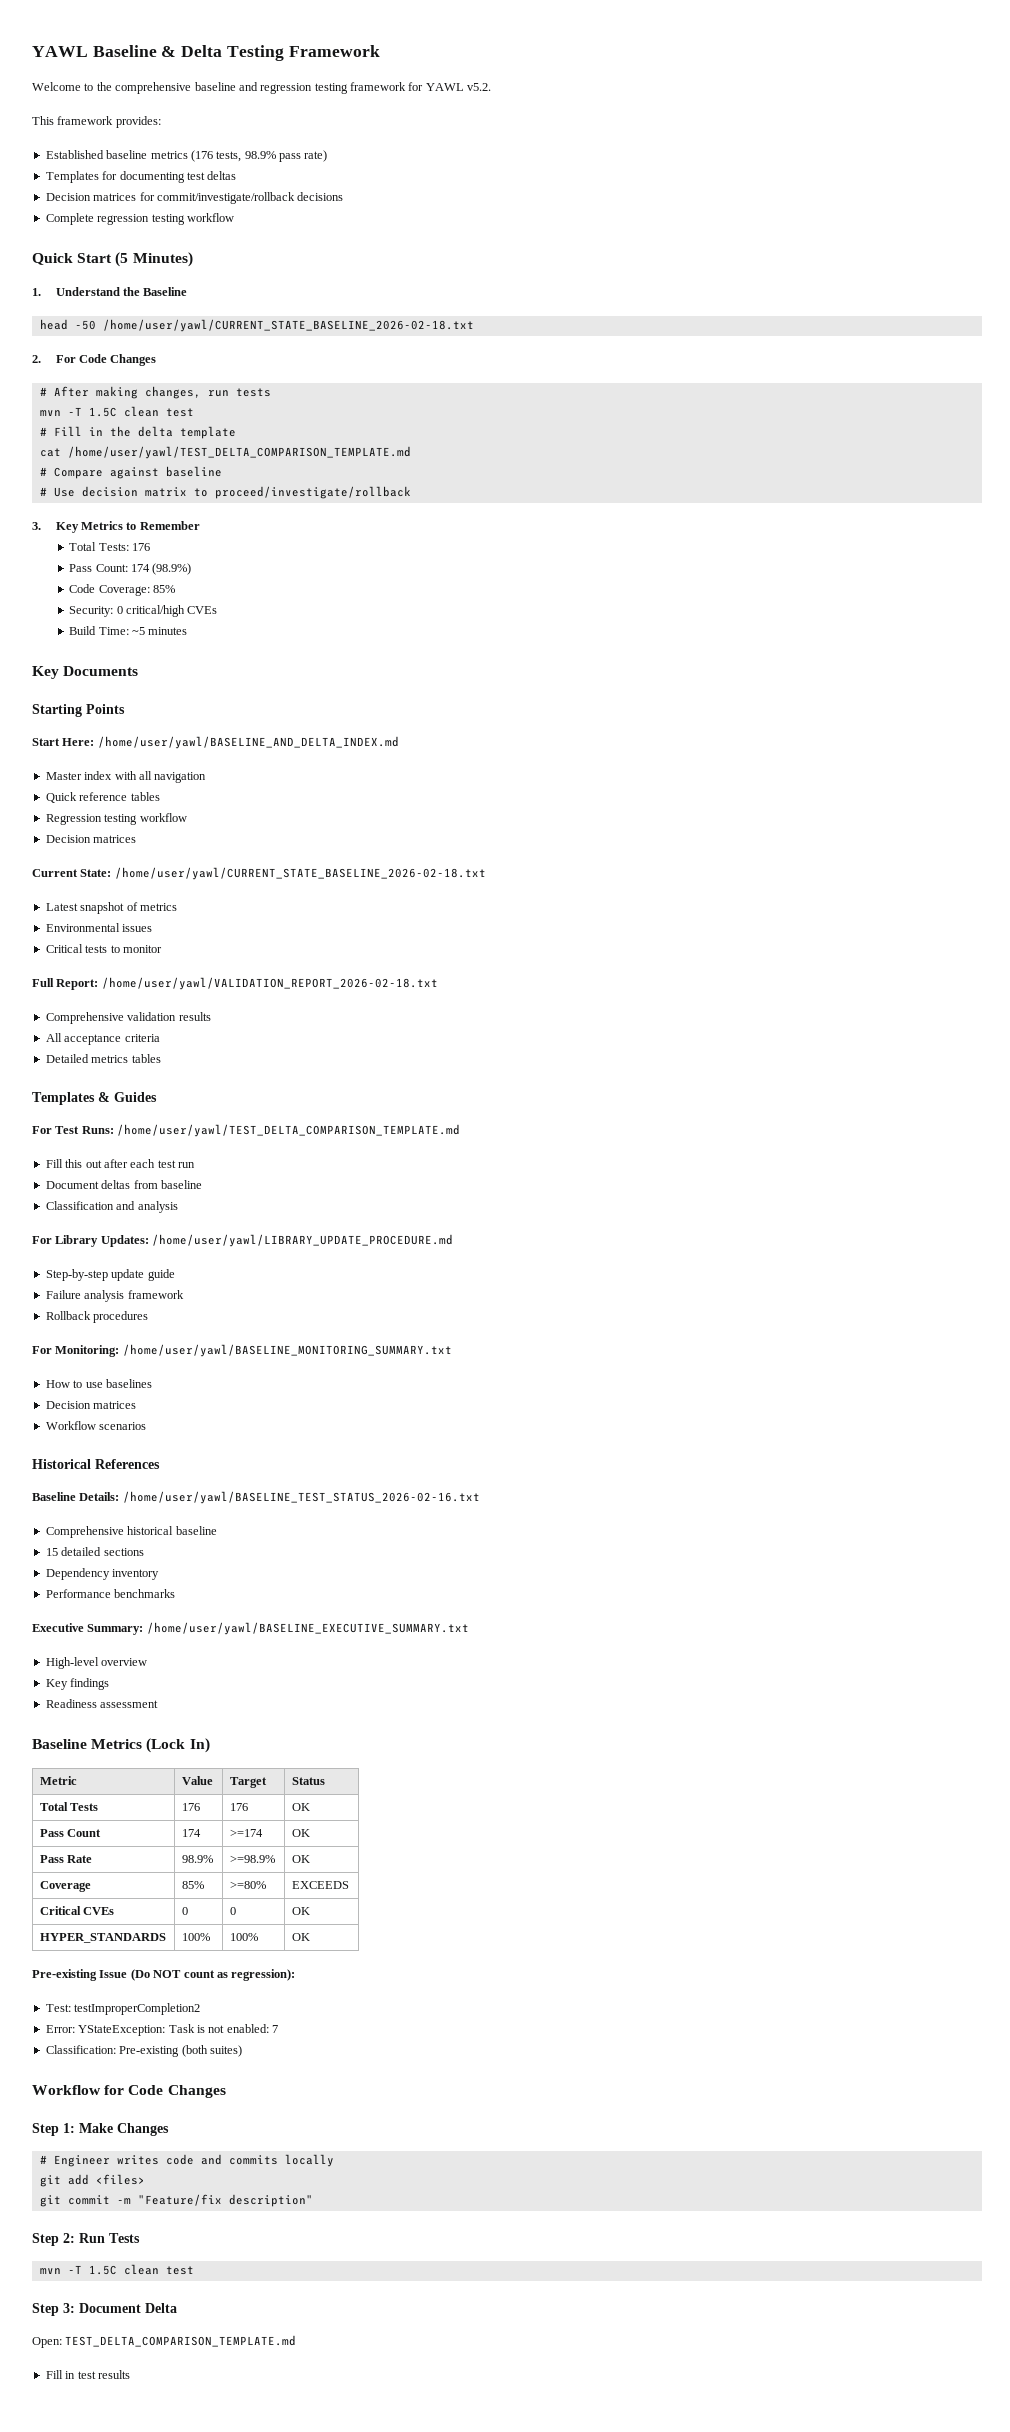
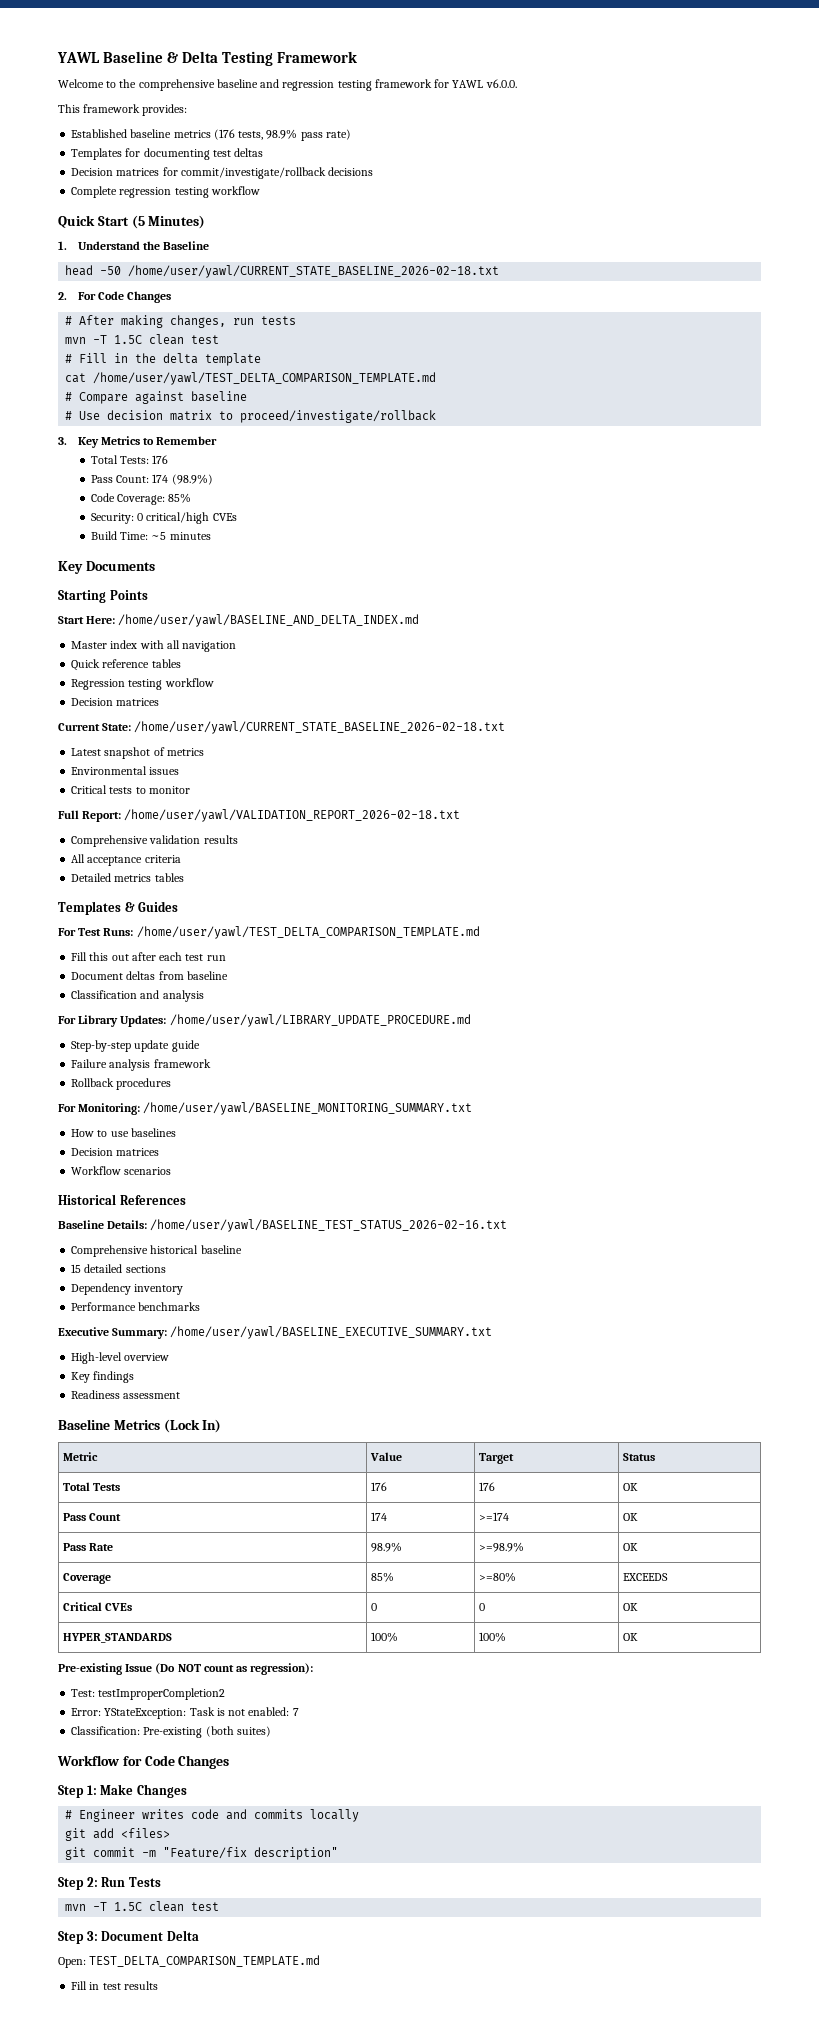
- Welcome to the comprehensive baseline and regression testing framework for YAWL v5.2.
+ Welcome to the comprehensive baseline and regression testing framework for YAWL v6.0.0.

